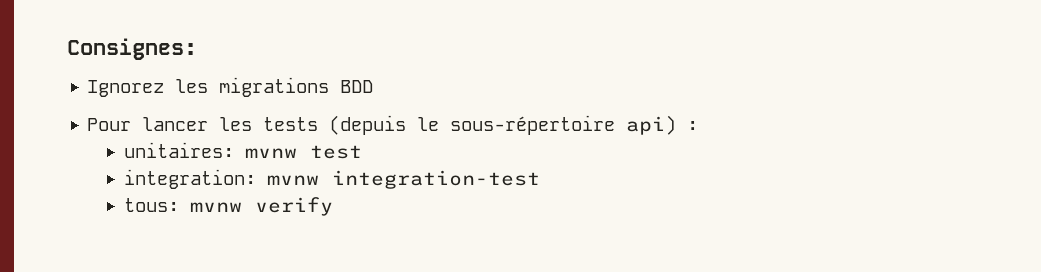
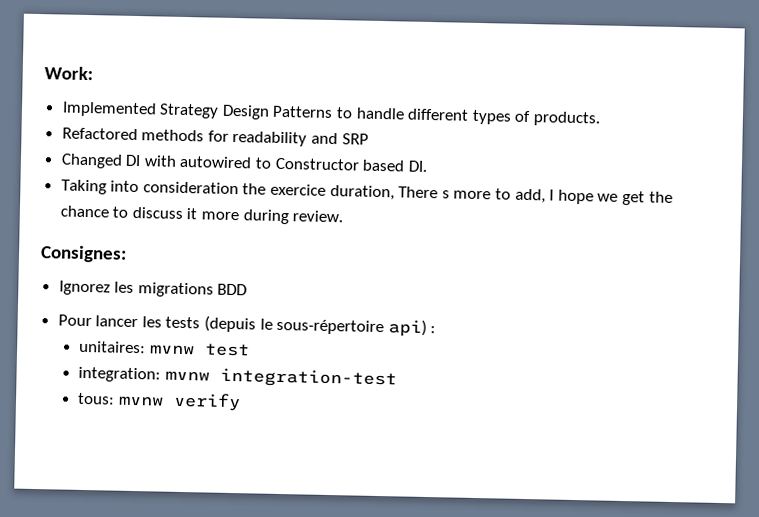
+ Work:
+ Implemented Strategy Design Patterns to handle different types of products.
+ Refactored methods for readability and SRP
+ Changed DI with autowired to Constructor based DI.
+ Taking into consideration the exercice duration, There s more to add, I hope we get the chance to discuss it more during review.

